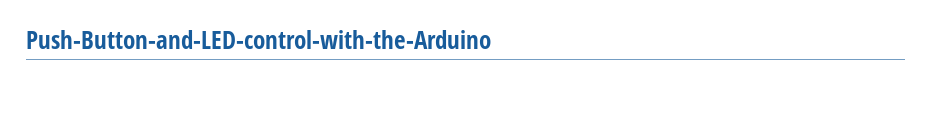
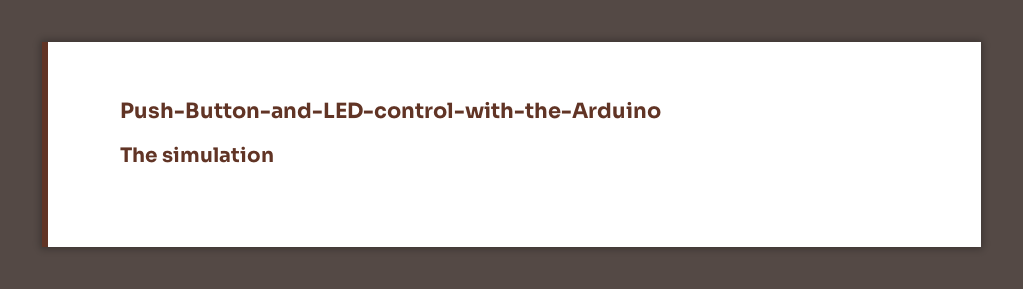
+ The simulation

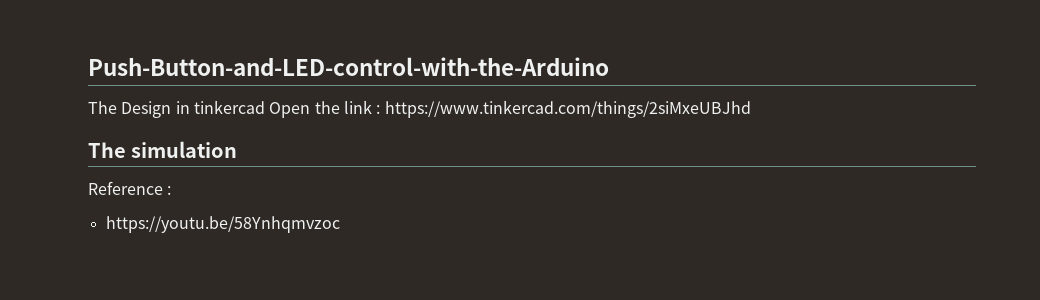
+ The Design in tinkercad Open the link : https://www.tinkercad.com/things/2siMxeUBJhd
+ Reference :
+ https://youtu.be/58Ynhqmvzoc

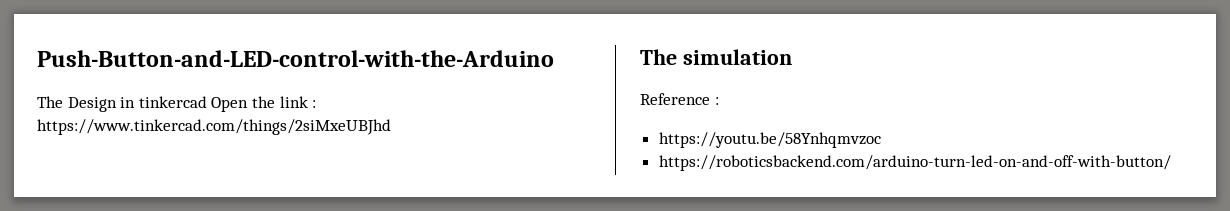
+ https://roboticsbackend.com/arduino-turn-led-on-and-off-with-button/

